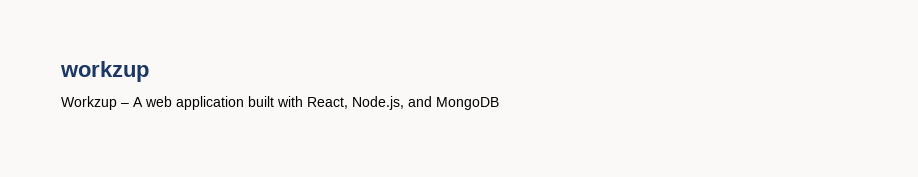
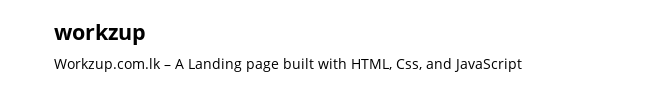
- Workzup – A web application built with React, Node.js, and MongoDB
+ Workzup.com.lk – A Landing page built with HTML, Css, and JavaScript

